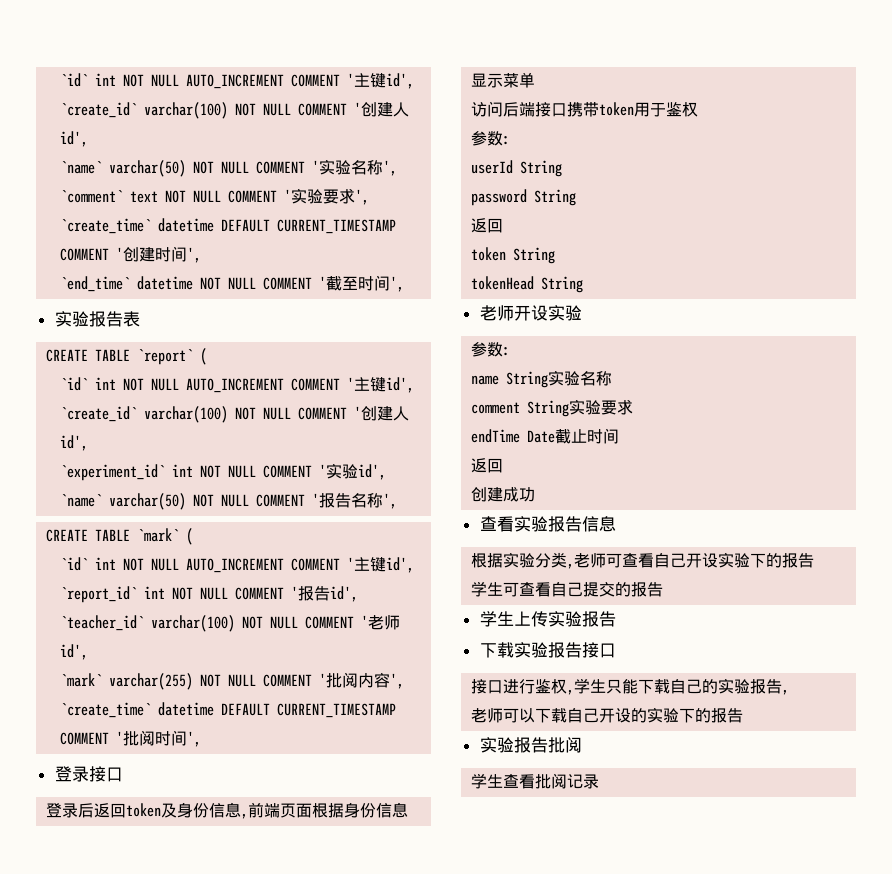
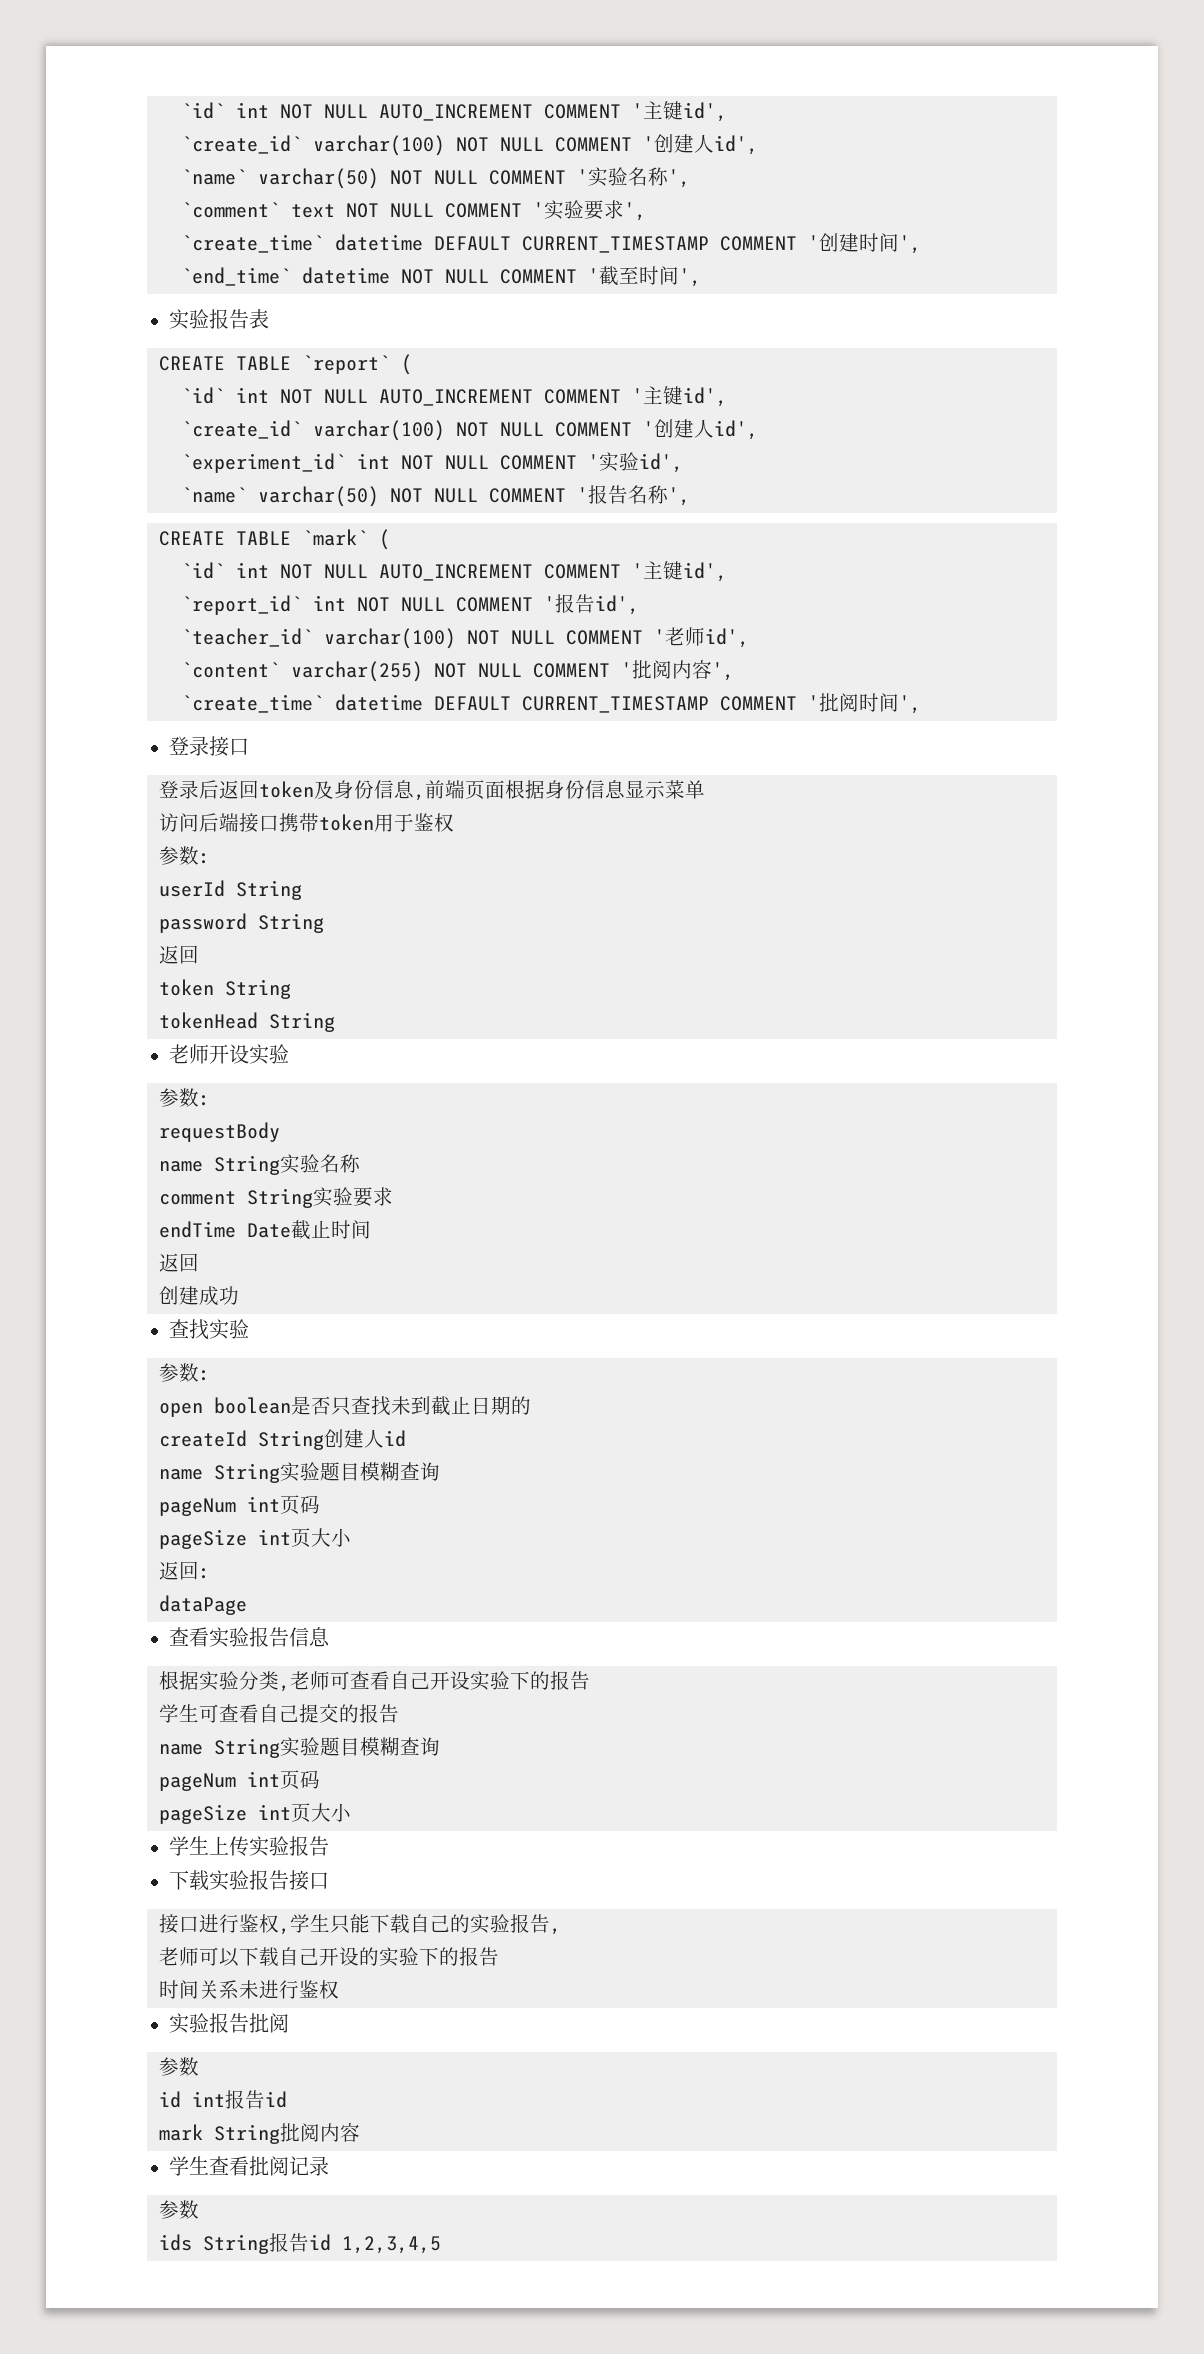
- `mark` varchar(255) NOT NULL COMMENT '批阅内容',
+ `content` varchar(255) NOT NULL COMMENT '批阅内容',
+ requestBody
+ 查找实验
+ 参数:
+ open boolean是否只查找未到截止日期的
+ createId String创建人id
+ name String实验题目模糊查询
+ pageNum int页码
+ pageSize int页大小
+ 返回:
+ dataPage
  学生可查看自己提交的报告
+ name String实验题目模糊查询
+ pageNum int页码
+ pageSize int页大小
+ 时间关系未进行鉴权
  实验报告批阅
+ 参数
+ id int报告id
+ mark String批阅内容
  学生查看批阅记录
+ 参数
+ ids String报告id 1,2,3,4,5

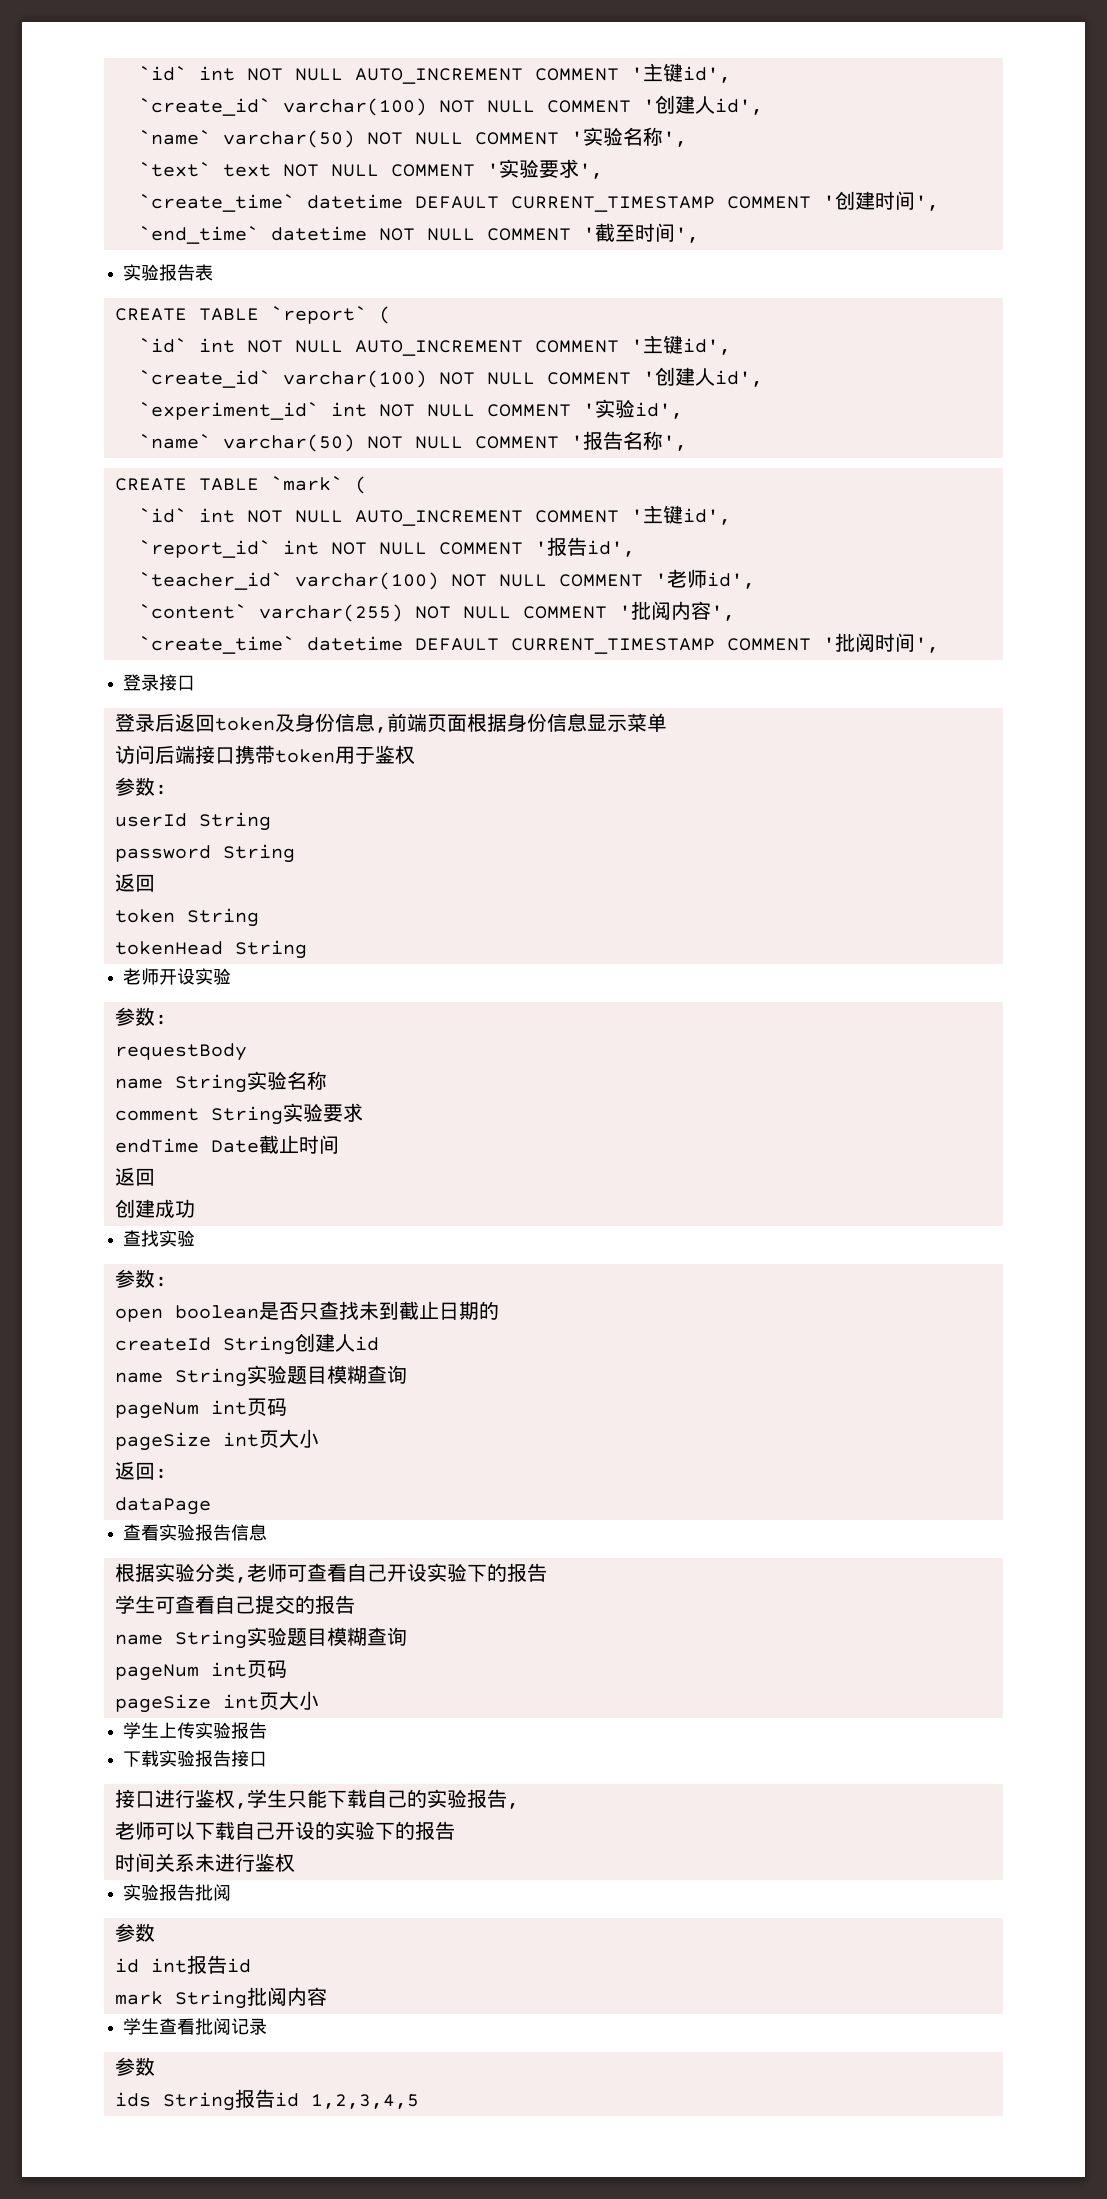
- `comment` text NOT NULL COMMENT '实验要求',
+ `text` text NOT NULL COMMENT '实验要求',

